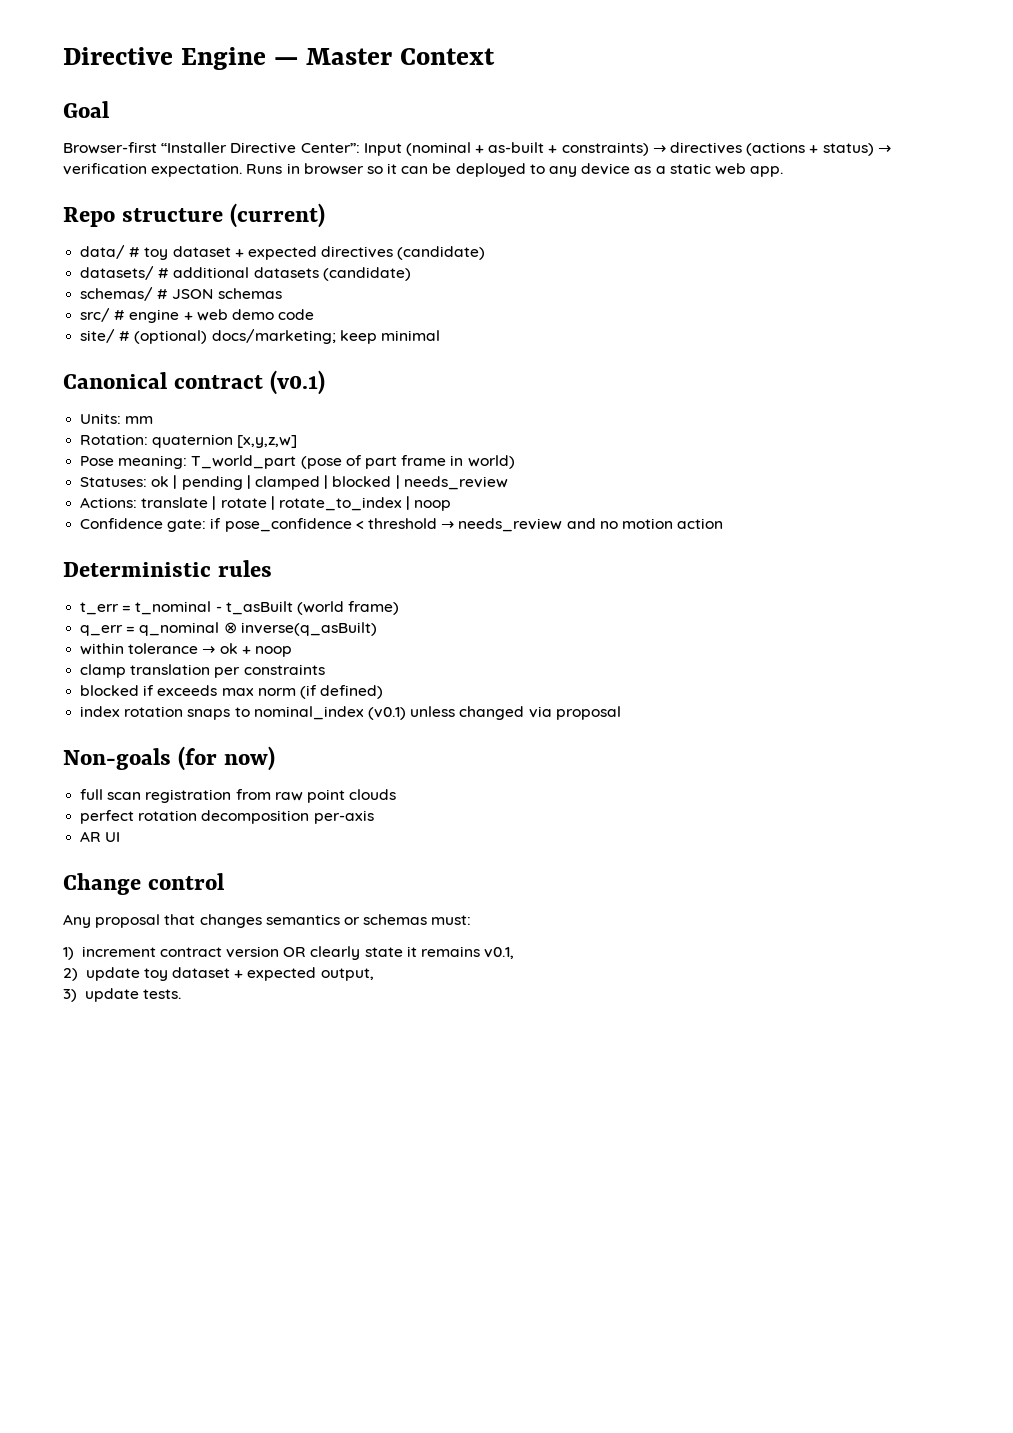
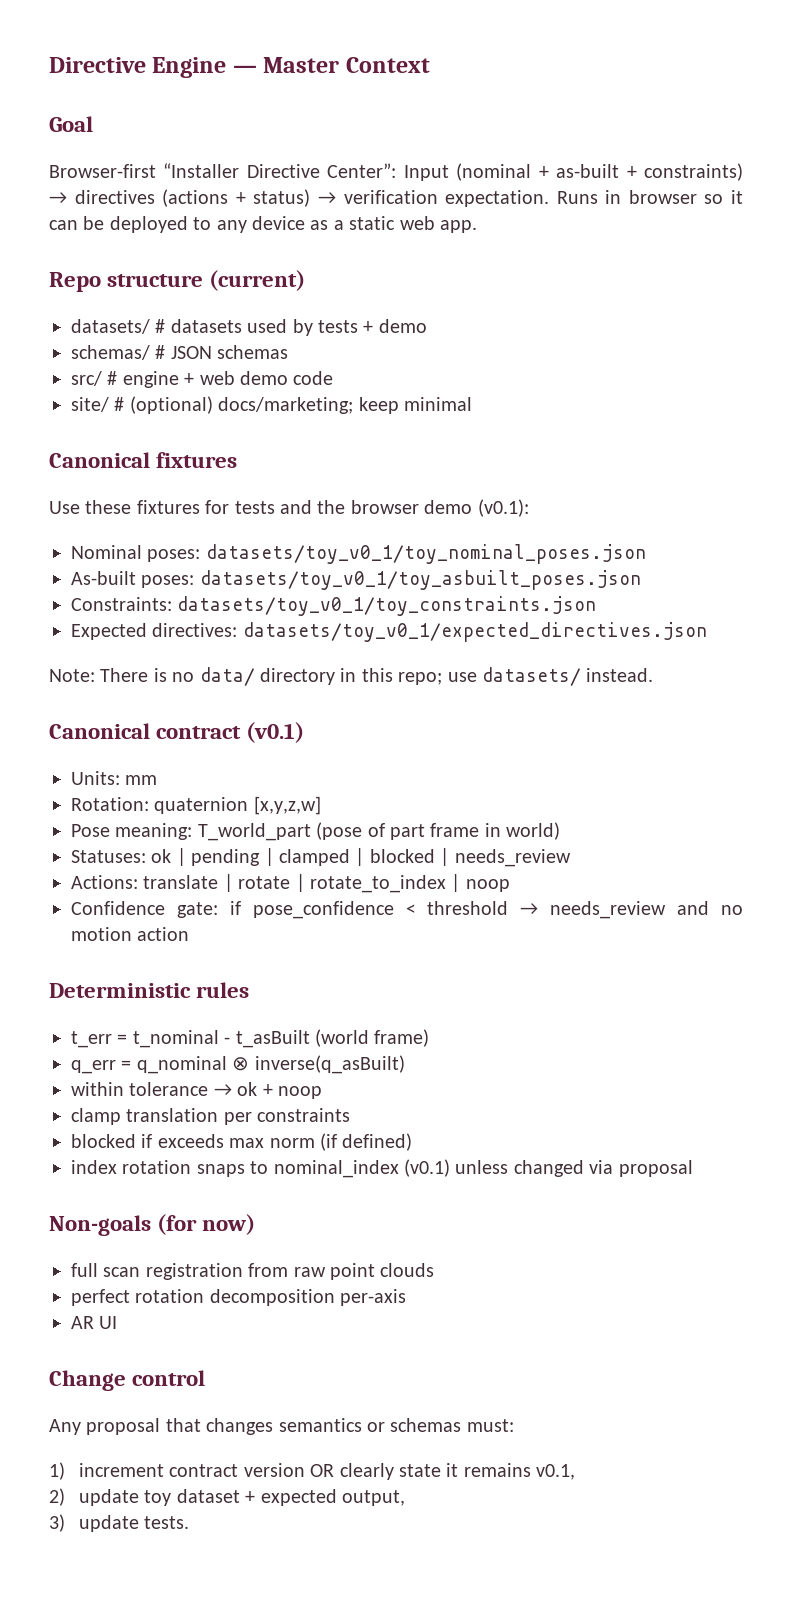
- data/ # toy dataset + expected directives (candidate)
- datasets/ # additional datasets (candidate)
+ datasets/ # datasets used by tests + demo
+ Canonical fixtures
+ Use these fixtures for tests and the browser demo (v0.1):
+ Nominal poses: datasets/toy_v0_1/toy_nominal_poses.json
+ As-built poses: datasets/toy_v0_1/toy_asbuilt_poses.json
+ Constraints: datasets/toy_v0_1/toy_constraints.json
+ Expected directives: datasets/toy_v0_1/expected_directives.json
+ Note: There is no data/ directory in this repo; use datasets/ instead.

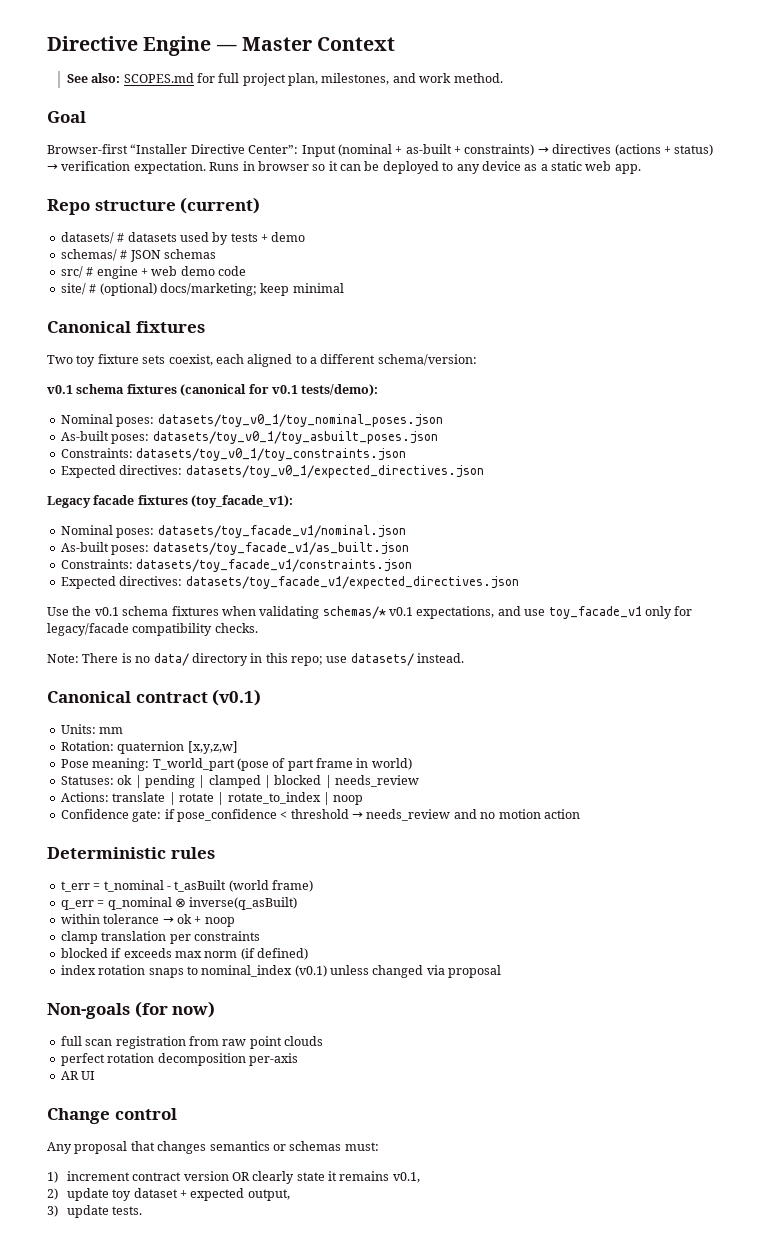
+ See also: SCOPES.md for full project plan, milestones, and work method.
- Use these fixtures for tests and the browser demo (v0.1):
+ Two toy fixture sets coexist, each aligned to a different schema/version:
+ v0.1 schema fixtures (canonical for v0.1 tests/demo):
+ Legacy facade fixtures (toy_facade_v1):
+ Nominal poses: datasets/toy_facade_v1/nominal.json
+ As-built poses: datasets/toy_facade_v1/as_built.json
+ Constraints: datasets/toy_facade_v1/constraints.json
+ Expected directives: datasets/toy_facade_v1/expected_directives.json
+ Use the v0.1 schema fixtures when validating schemas/* v0.1 expectations, and use toy_facade_v1 only for legacy/facade compatibility checks.

